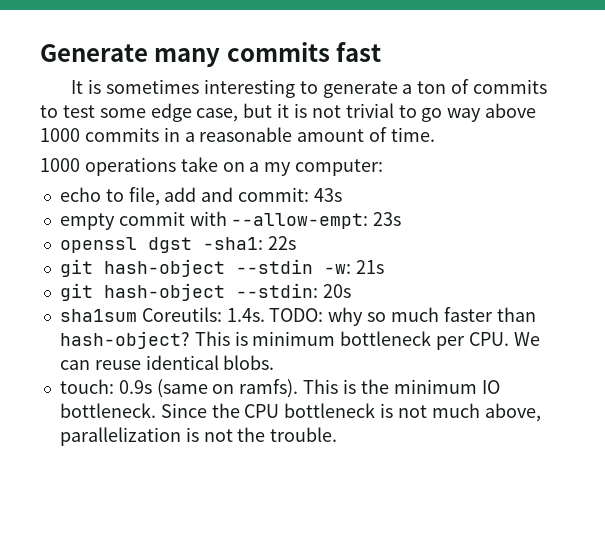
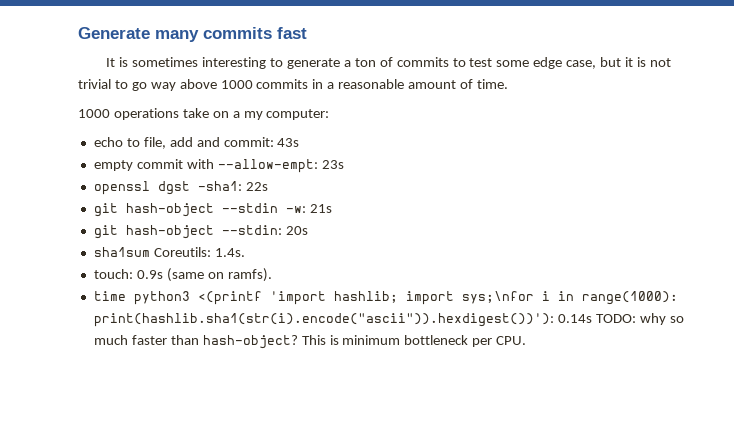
- sha1sum Coreutils: 1.4s. TODO: why so much faster than hash-object?
+ sha1sum Coreutils: 1.4s.
+ touch: 0.9s (same on ramfs).
+ time python3 <(printf 'import hashlib; import sys;\nfor i in range(1000): print(hashlib.sha1(str(i).encode("ascii")).hexdigest())'): 0.14s TODO: why so much faster than hash-object?
- This is minimum bottleneck per CPU. We can reuse identical blobs.
- touch: 0.9s (same on ramfs). This is the minimum IO bottleneck. Since the CPU bottleneck is not much above, parallelization is not the trouble.
+ This is minimum bottleneck per CPU.

